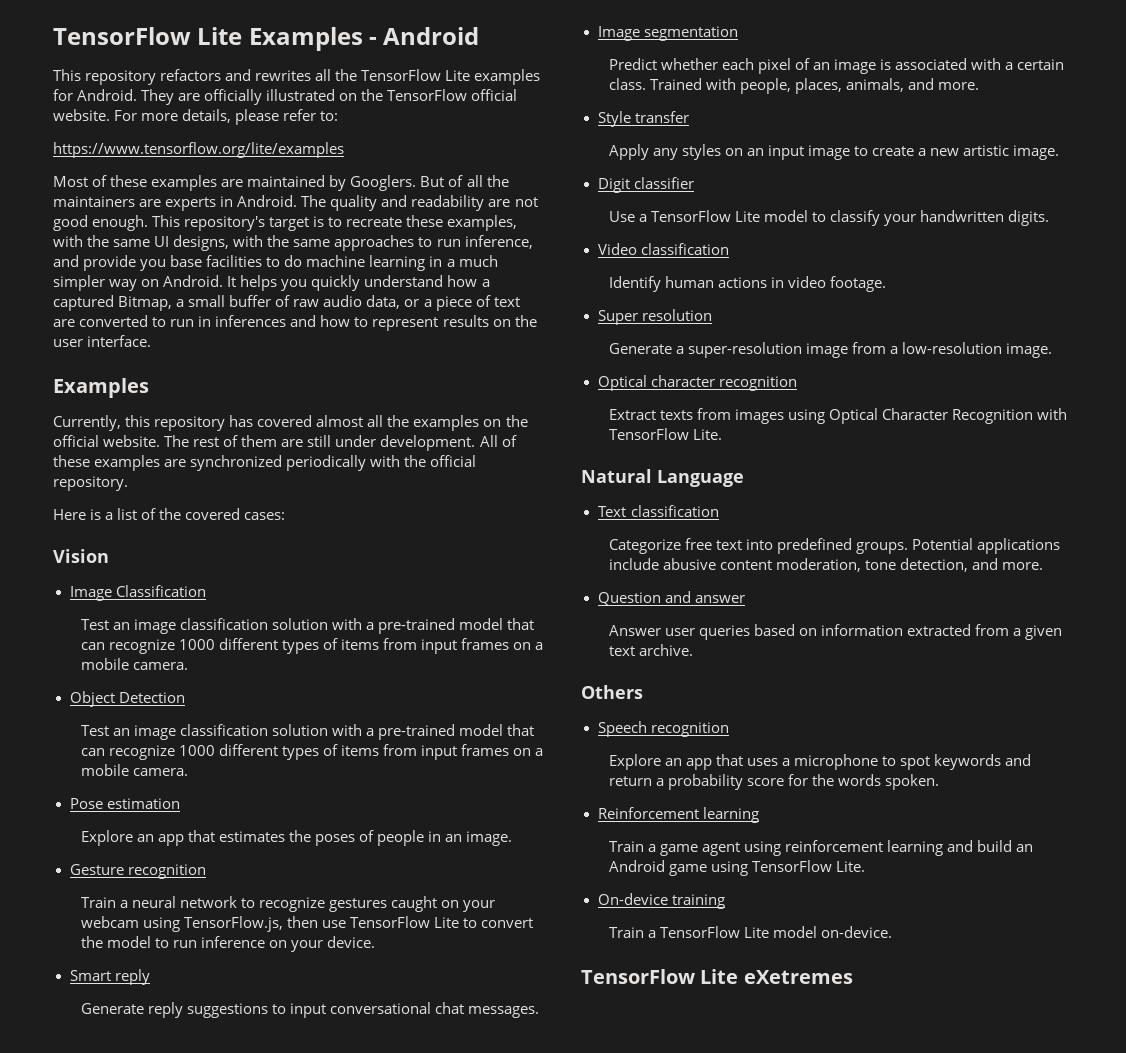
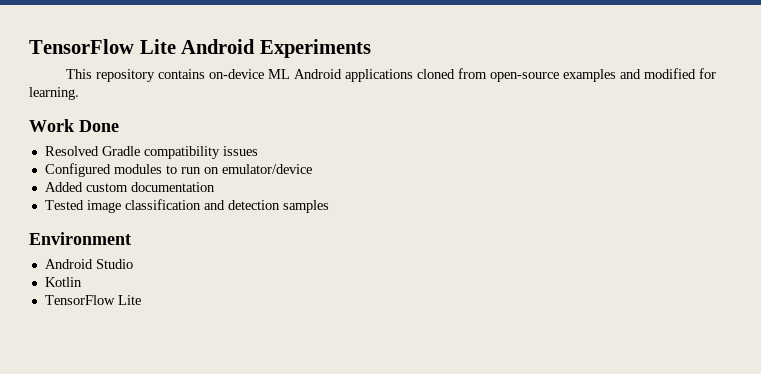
- TensorFlow Lite Examples - Android
+ TensorFlow Lite Android Experiments
- This repository refactors and rewrites all the TensorFlow Lite examples for Android. They are officially illustrated on the TensorFlow official website. For more details, please refer to:
- https://www.tensorflow.org/lite/examples
- Most of these examples are maintained by Googlers. But of all the maintainers are experts in Android. The quality and readability are not good enough. This repository's target is to recreate these examples, with the same UI designs, with the same approaches to run inference, and provide you base facilities to do machine learning in a much simpler way on Android. It helps you quickly understand how a captured Bitmap, a small buffer of raw audio data, or a piece of text are converted to run in inferences and how to represent results on the user interface.
- Examples
- Currently, this repository has covered almost all the examples on the official website. The rest of them are still under development. All of these examples are synchronized periodically with the official repository.
- Here is a list of the covered cases:
- Vision
- Image Classification
- Test an image classification solution with a pre-trained model that can recognize 1000 different types of items from input frames on a mobile camera.
- Object Detection
- Test an image classification solution with a pre-trained model that can recognize 1000 different types of items from input frames on a mobile camera.
- Pose estimation
- Explore an app that estimates the poses of people in an image.
- Gesture recognition
- Train a neural network to recognize gestures caught on your webcam using TensorFlow.js, then use TensorFlow Lite to convert the model to run inference on your device.
- Smart reply
- Generate reply suggestions to input conversational chat messages.
- Image segmentation
- Predict whether each pixel of an image is associated with a certain class. Trained with people, places, animals, and more.
- Style transfer
- Apply any styles on an input image to create a new artistic image.
- Digit classifier
- Use a TensorFlow Lite model to classify your handwritten digits.
- Video classification
- Identify human actions in video footage.
- Super resolution
- Generate a super-resolution image from a low-resolution image.
- Optical character recognition
- Extract texts from images using Optical Character Recognition with TensorFlow Lite.
- Natural Language
- Text classification
- Categorize free text into predefined groups. Potential applications include abusive content moderation, tone detection, and more.
- Question and answer
- Answer user queries based on information extracted from a given text archive.
- Others
- Speech recognition
- Explore an app that uses a microphone to spot keywords and return a probability score for the words spoken.
- Reinforcement learning
- Train a game agent using reinforcement learning and build an Android game using TensorFlow Lite.
- On-device training
- Train a TensorFlow Lite model on-device.
- TensorFlow Lite eXetremes
+ This repository contains on-device ML Android applications cloned from open-source examples and modified for learning.
+ Work Done
+ Resolved Gradle compatibility issues
+ Configured modules to run on emulator/device
+ Added custom documentation
+ Tested image classification and detection samples
+ Environment
+ Android Studio
+ Kotlin
+ TensorFlow Lite

